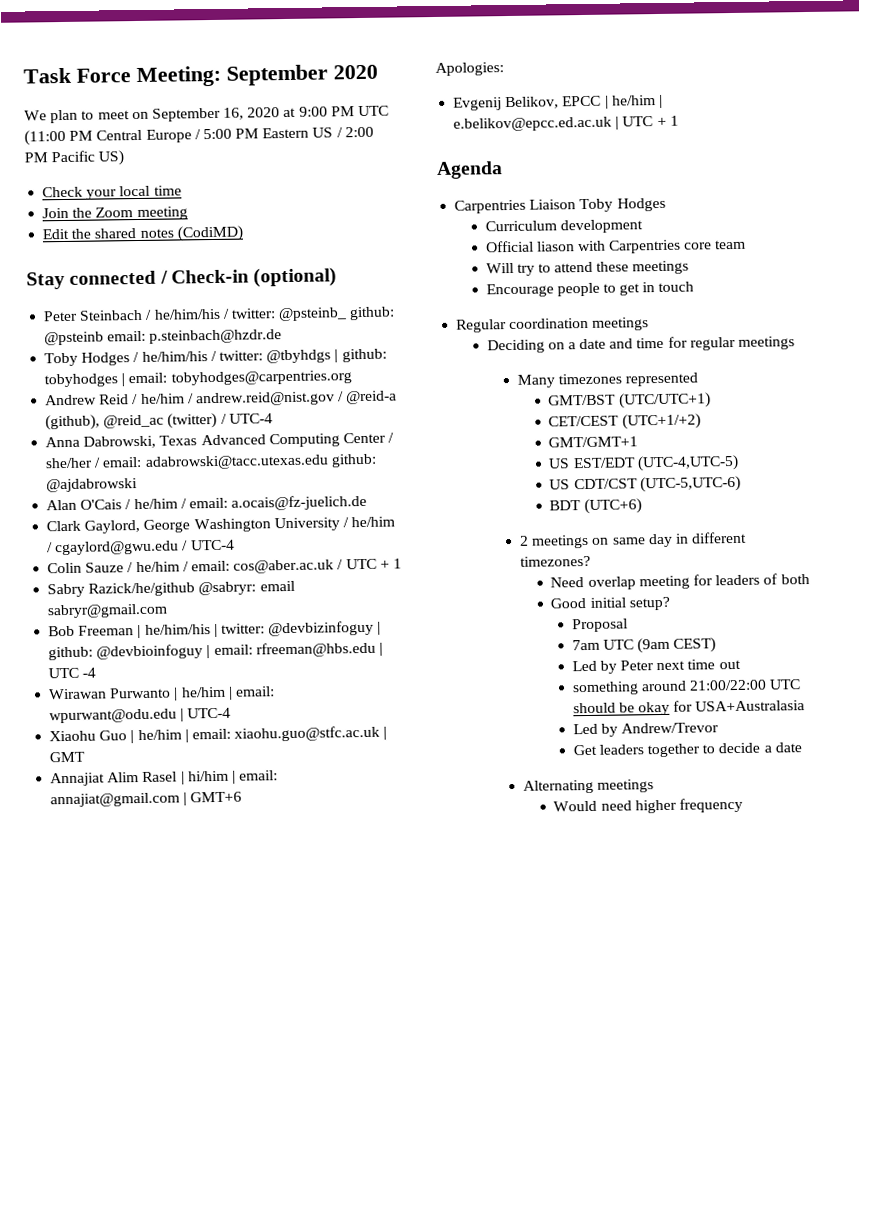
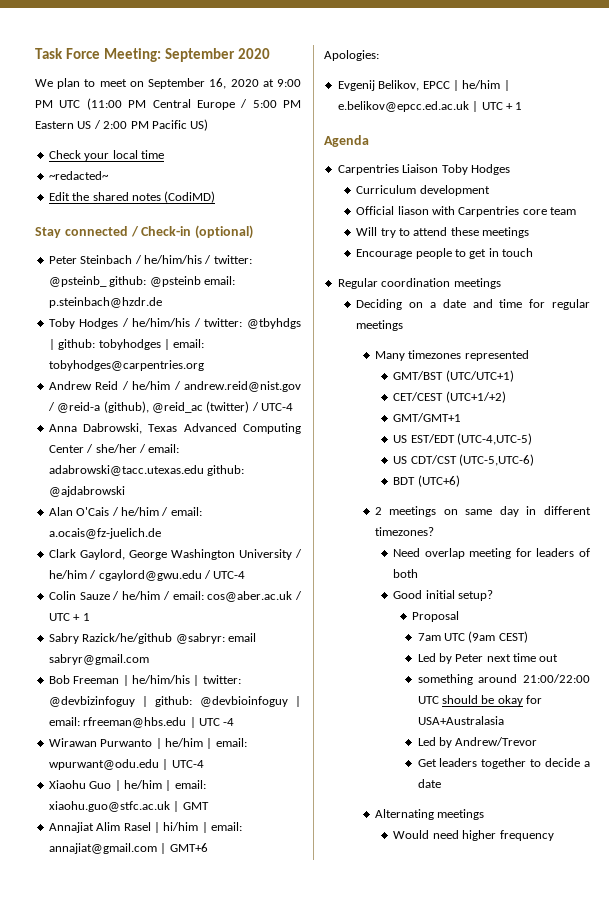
- Join the Zoom meeting
+ ~redacted~

